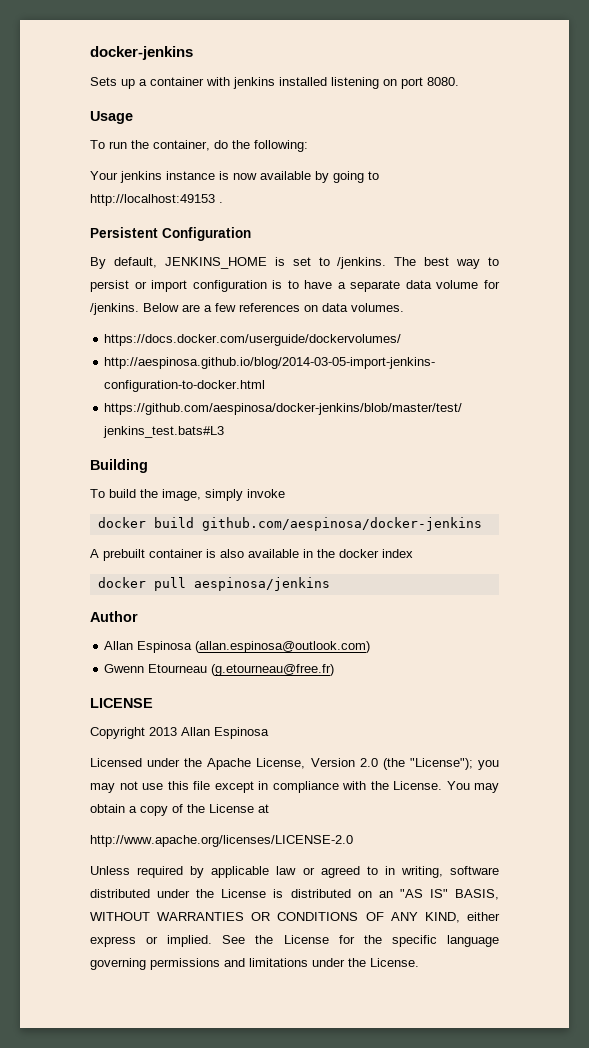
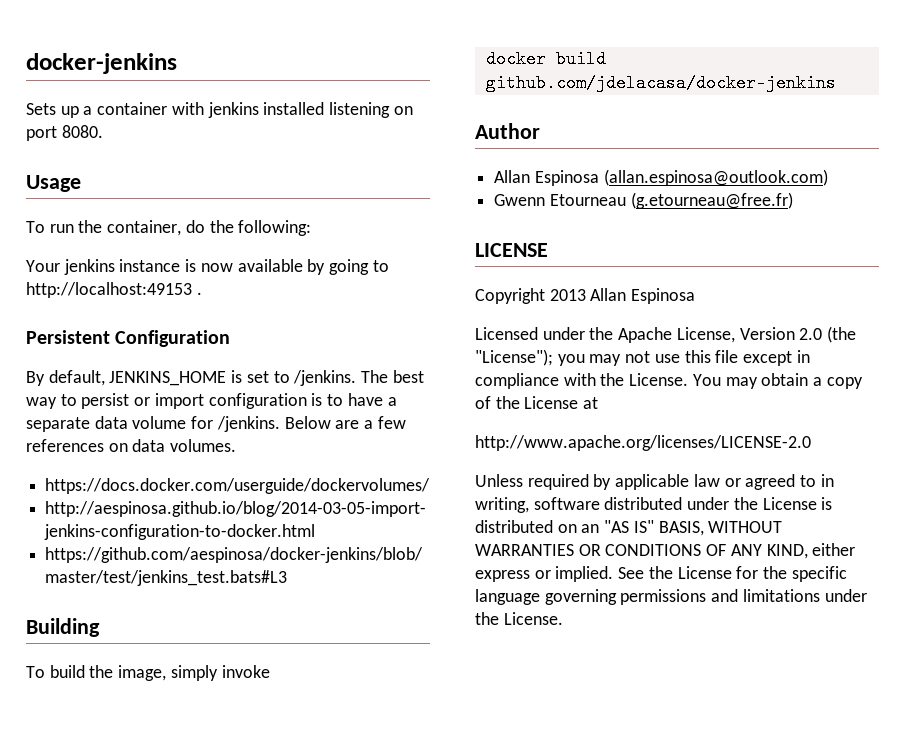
- docker build github.com/aespinosa/docker-jenkins
- A prebuilt container is also available in the docker index
- docker pull aespinosa/jenkins
+ docker build github.com/jdelacasa/docker-jenkins

